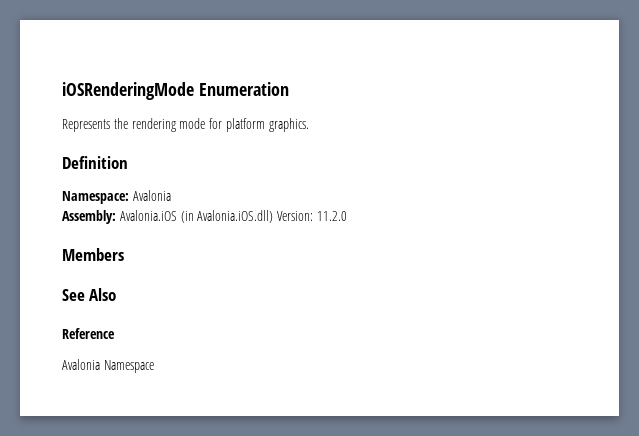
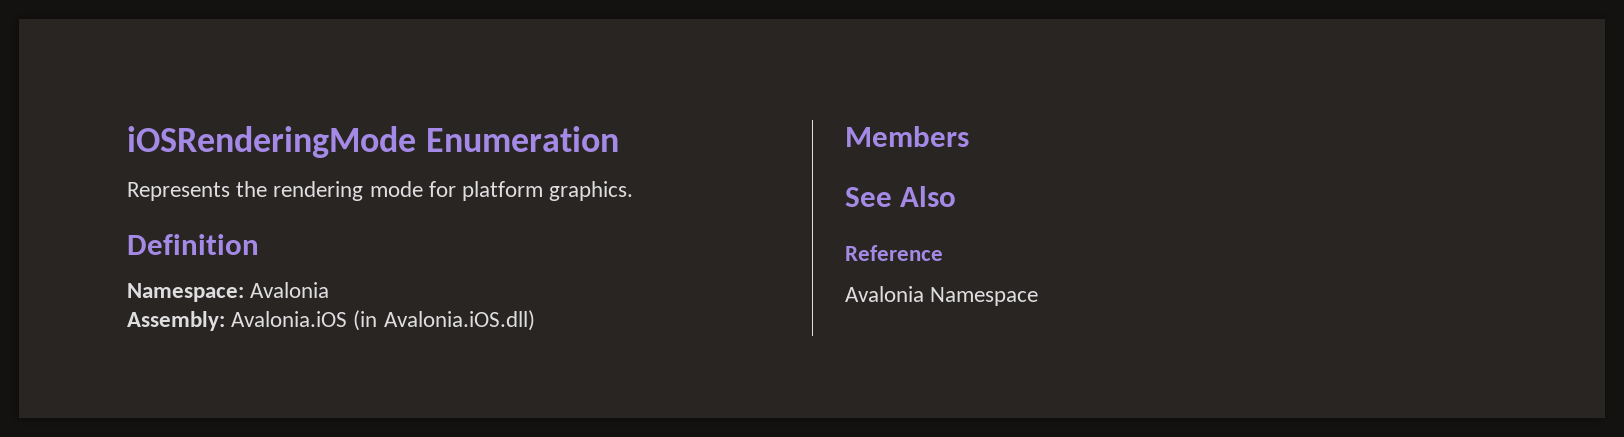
- Assembly: Avalonia.iOS (in Avalonia.iOS.dll) Version: 11.2.0
+ Assembly: Avalonia.iOS (in Avalonia.iOS.dll)

